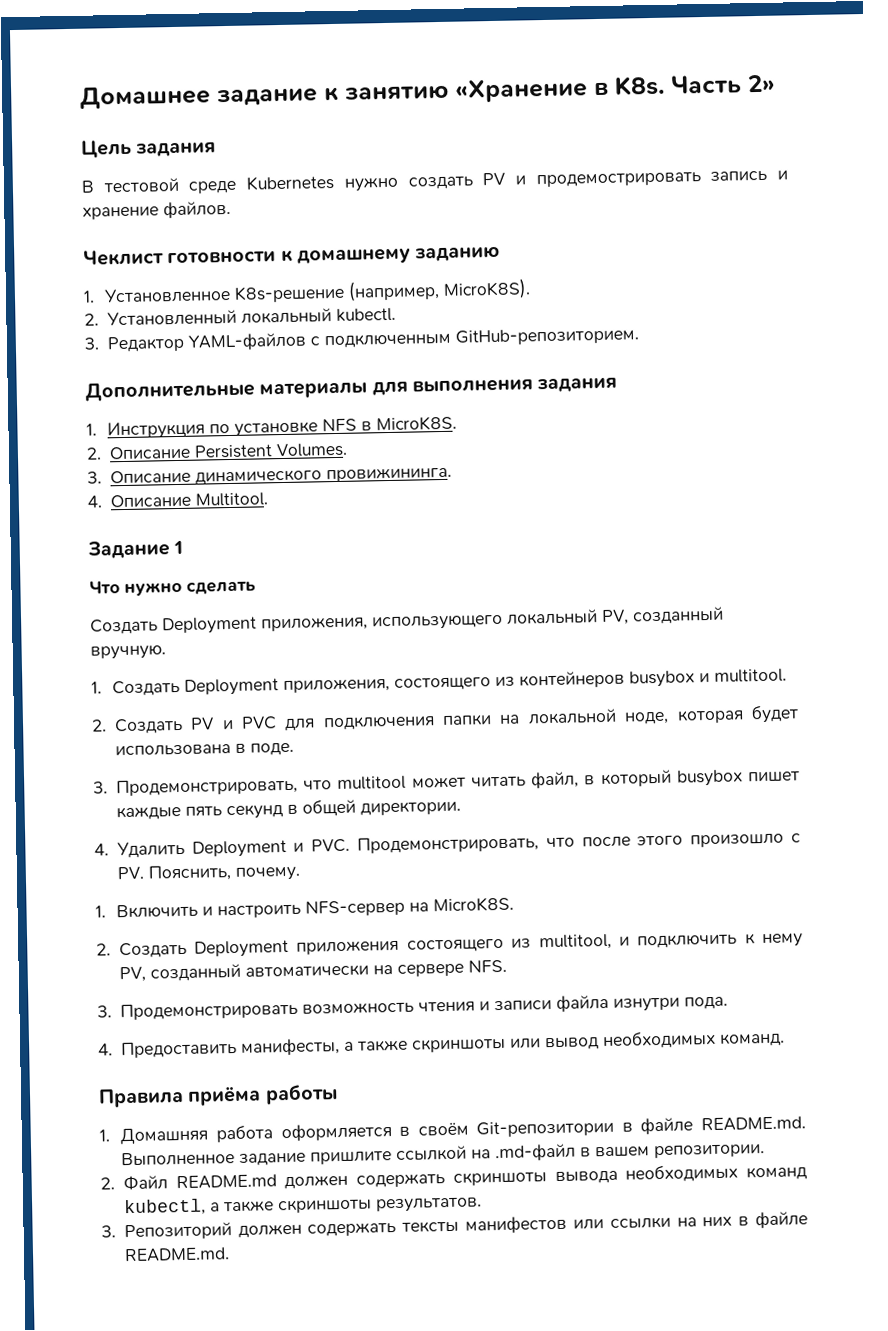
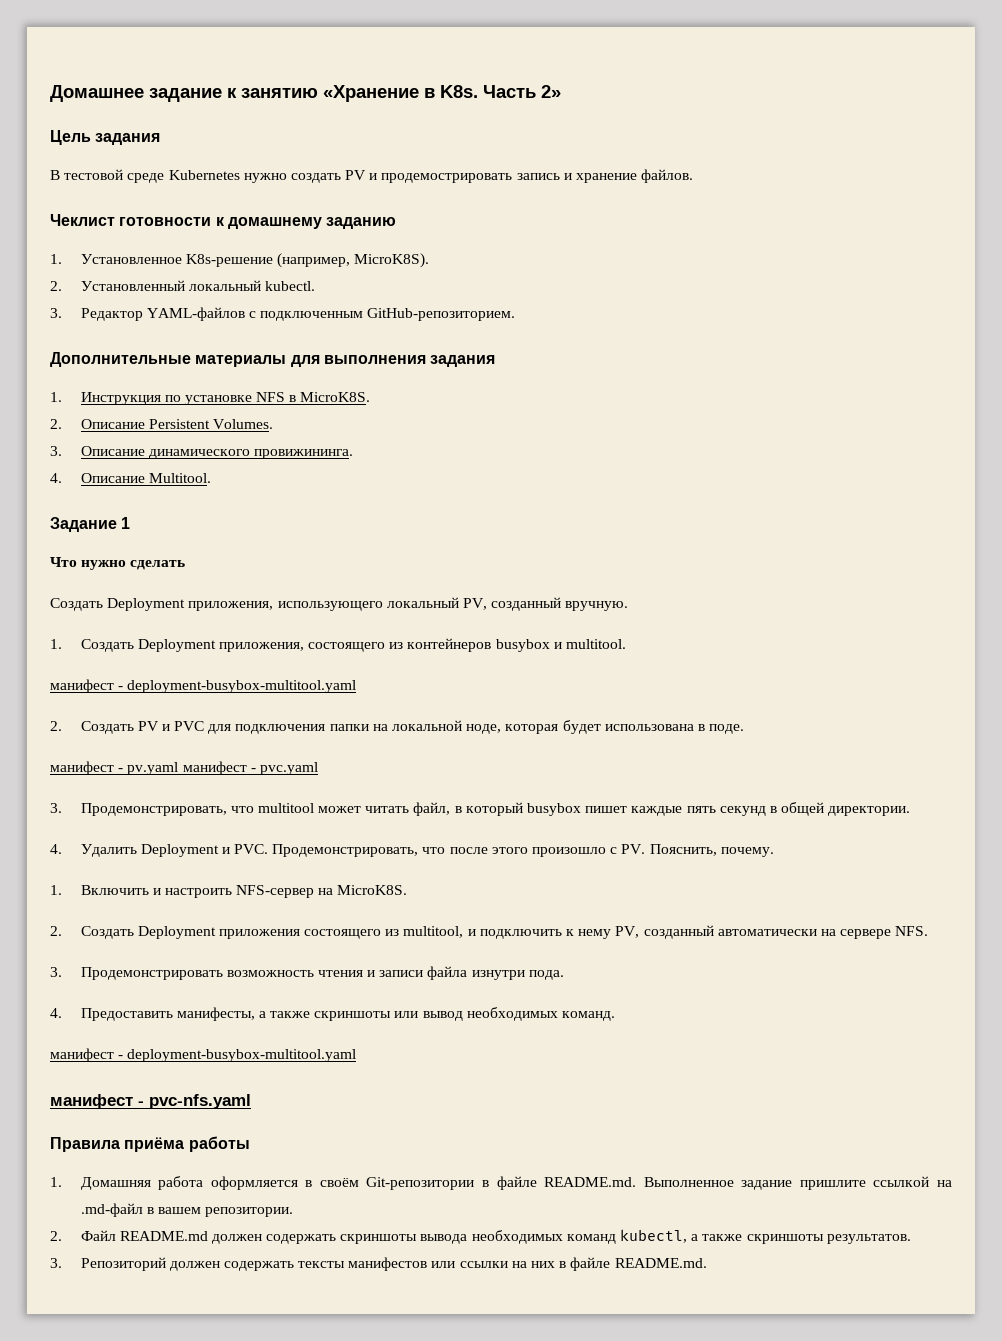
  1. Создать Deployment приложения, состоящего из контейнеров busybox и multitool.
+ манифест - deployment-busybox-multitool.yaml
+ манифест - pv.yaml манифест - pvc.yaml
  4. Предоставить манифесты, а также скриншоты или вывод необходимых команд.
+ манифест - deployment-busybox-multitool.yaml
+ манифест - pvc-nfs.yaml

